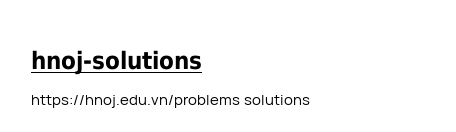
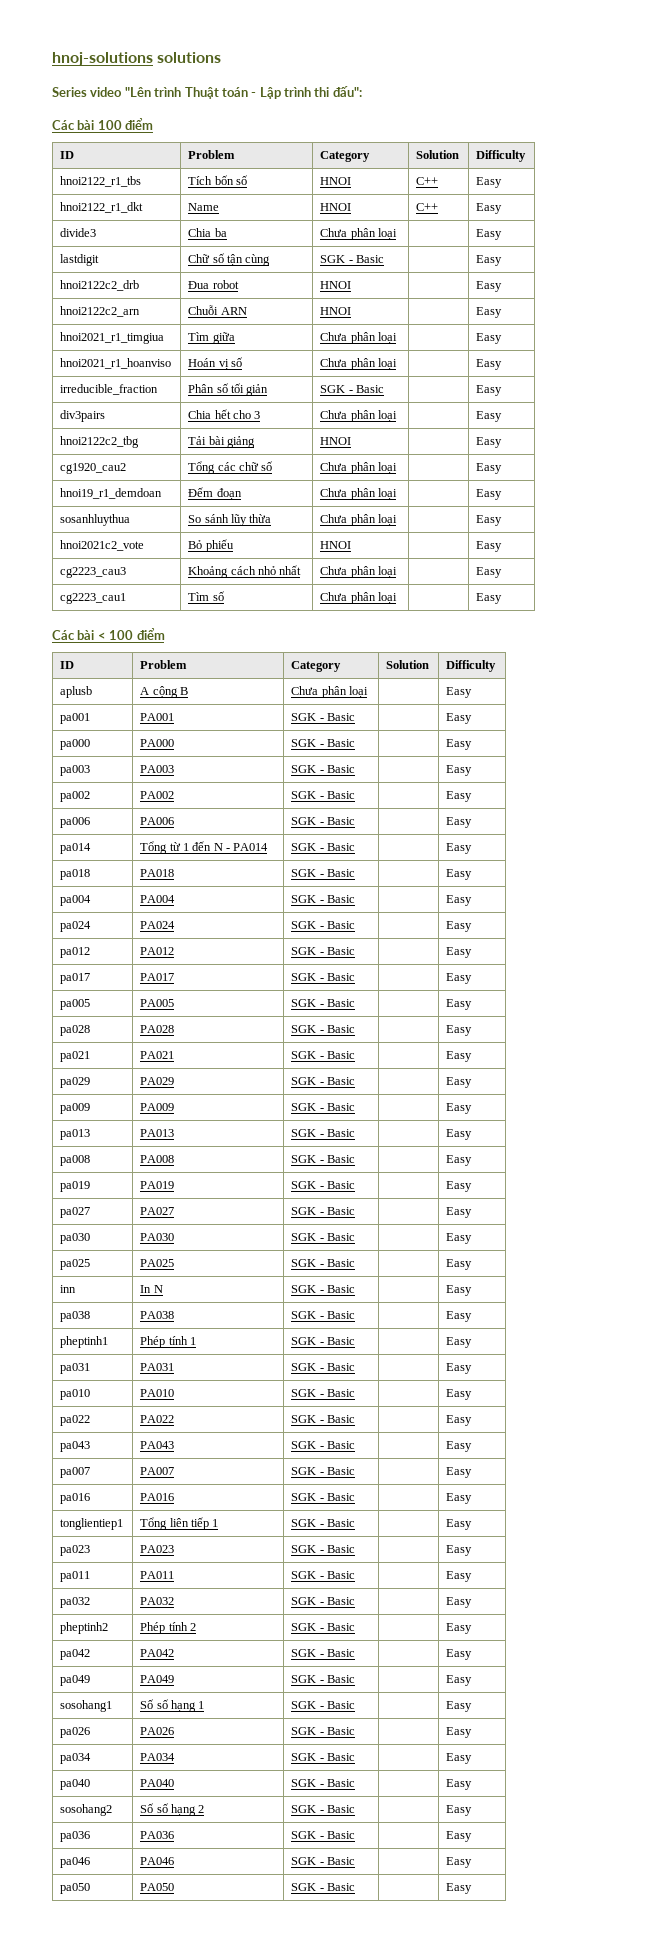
- hnoj-solutions
- https://hnoj.edu.vn/problems solutions
+ hnoj-solutions solutions
+ Series video "Lên trình Thuật toán - Lập trình thi đấu":
+ Các bài 100 điểm
+ ID | Problem | Category | Solution | Difficulty
+ hnoi2122_r1_tbs | Tích bốn số | HNOI | C++ | Easy
+ hnoi2122_r1_dkt | Name | HNOI | C++ | Easy
+ divide3 | Chia ba | Chưa phân loại | | Easy
+ lastdigit | Chữ số tận cùng | SGK - Basic | | Easy
+ hnoi2122c2_drb | Đua robot | HNOI | | Easy
+ hnoi2122c2_arn | Chuỗi ARN | HNOI | | Easy
+ hnoi2021_r1_timgiua | Tìm giữa | Chưa phân loại | | Easy
+ hnoi2021_r1_hoanviso | Hoán vị số | Chưa phân loại | | Easy
+ irreducible_fraction | Phân số tối giản | SGK - Basic | | Easy
+ div3pairs | Chia hết cho 3 | Chưa phân loại | | Easy
+ hnoi2122c2_tbg | Tải bài giảng | HNOI | | Easy
+ cg1920_cau2 | Tổng các chữ số | Chưa phân loại | | Easy
+ hnoi19_r1_demdoan | Đếm đoạn | Chưa phân loại | | Easy
+ sosanhluythua | So sánh lũy thừa | Chưa phân loại | | Easy
+ hnoi2021c2_vote | Bỏ phiếu | HNOI | | Easy
+ cg2223_cau3 | Khoảng cách nhỏ nhất | Chưa phân loại | | Easy
+ cg2223_cau1 | Tìm số | Chưa phân loại | | Easy
+ Các bài < 100 điểm
+ ID | Problem | Category | Solution | Difficulty
+ aplusb | A cộng B | Chưa phân loại | | Easy
+ pa001 | PA001 | SGK - Basic | | Easy
+ pa000 | PA000 | SGK - Basic | | Easy
+ pa003 | PA003 | SGK - Basic | | Easy
+ pa002 | PA002 | SGK - Basic | | Easy
+ pa006 | PA006 | SGK - Basic | | Easy
+ pa014 | Tổng từ 1 đến N - PA014 | SGK - Basic | | Easy
+ pa018 | PA018 | SGK - Basic | | Easy
+ pa004 | PA004 | SGK - Basic | | Easy
+ pa024 | PA024 | SGK - Basic | | Easy
+ pa012 | PA012 | SGK - Basic | | Easy
+ pa017 | PA017 | SGK - Basic | | Easy
+ pa005 | PA005 | SGK - Basic | | Easy
+ pa028 | PA028 | SGK - Basic | | Easy
+ pa021 | PA021 | SGK - Basic | | Easy
+ pa029 | PA029 | SGK - Basic | | Easy
+ pa009 | PA009 | SGK - Basic | | Easy
+ pa013 | PA013 | SGK - Basic | | Easy
+ pa008 | PA008 | SGK - Basic | | Easy
+ pa019 | PA019 | SGK - Basic | | Easy
+ pa027 | PA027 | SGK - Basic | | Easy
+ pa030 | PA030 | SGK - Basic | | Easy
+ pa025 | PA025 | SGK - Basic | | Easy
+ inn | In N | SGK - Basic | | Easy
+ pa038 | PA038 | SGK - Basic | | Easy
+ pheptinh1 | Phép tính 1 | SGK - Basic | | Easy
+ pa031 | PA031 | SGK - Basic | | Easy
+ pa010 | PA010 | SGK - Basic | | Easy
+ pa022 | PA022 | SGK - Basic | | Easy
+ pa043 | PA043 | SGK - Basic | | Easy
+ pa007 | PA007 | SGK - Basic | | Easy
+ pa016 | PA016 | SGK - Basic | | Easy
+ tonglientiep1 | Tổng liên tiếp 1 | SGK - Basic | | Easy
+ pa023 | PA023 | SGK - Basic | | Easy
+ pa011 | PA011 | SGK - Basic | | Easy
+ pa032 | PA032 | SGK - Basic | | Easy
+ pheptinh2 | Phép tính 2 | SGK - Basic | | Easy
+ pa042 | PA042 | SGK - Basic | | Easy
+ pa049 | PA049 | SGK - Basic | | Easy
+ sosohang1 | Số số hạng 1 | SGK - Basic | | Easy
+ pa026 | PA026 | SGK - Basic | | Easy
+ pa034 | PA034 | SGK - Basic | | Easy
+ pa040 | PA040 | SGK - Basic | | Easy
+ sosohang2 | Số số hạng 2 | SGK - Basic | | Easy
+ pa036 | PA036 | SGK - Basic | | Easy
+ pa046 | PA046 | SGK - Basic | | Easy
+ pa050 | PA050 | SGK - Basic | | Easy

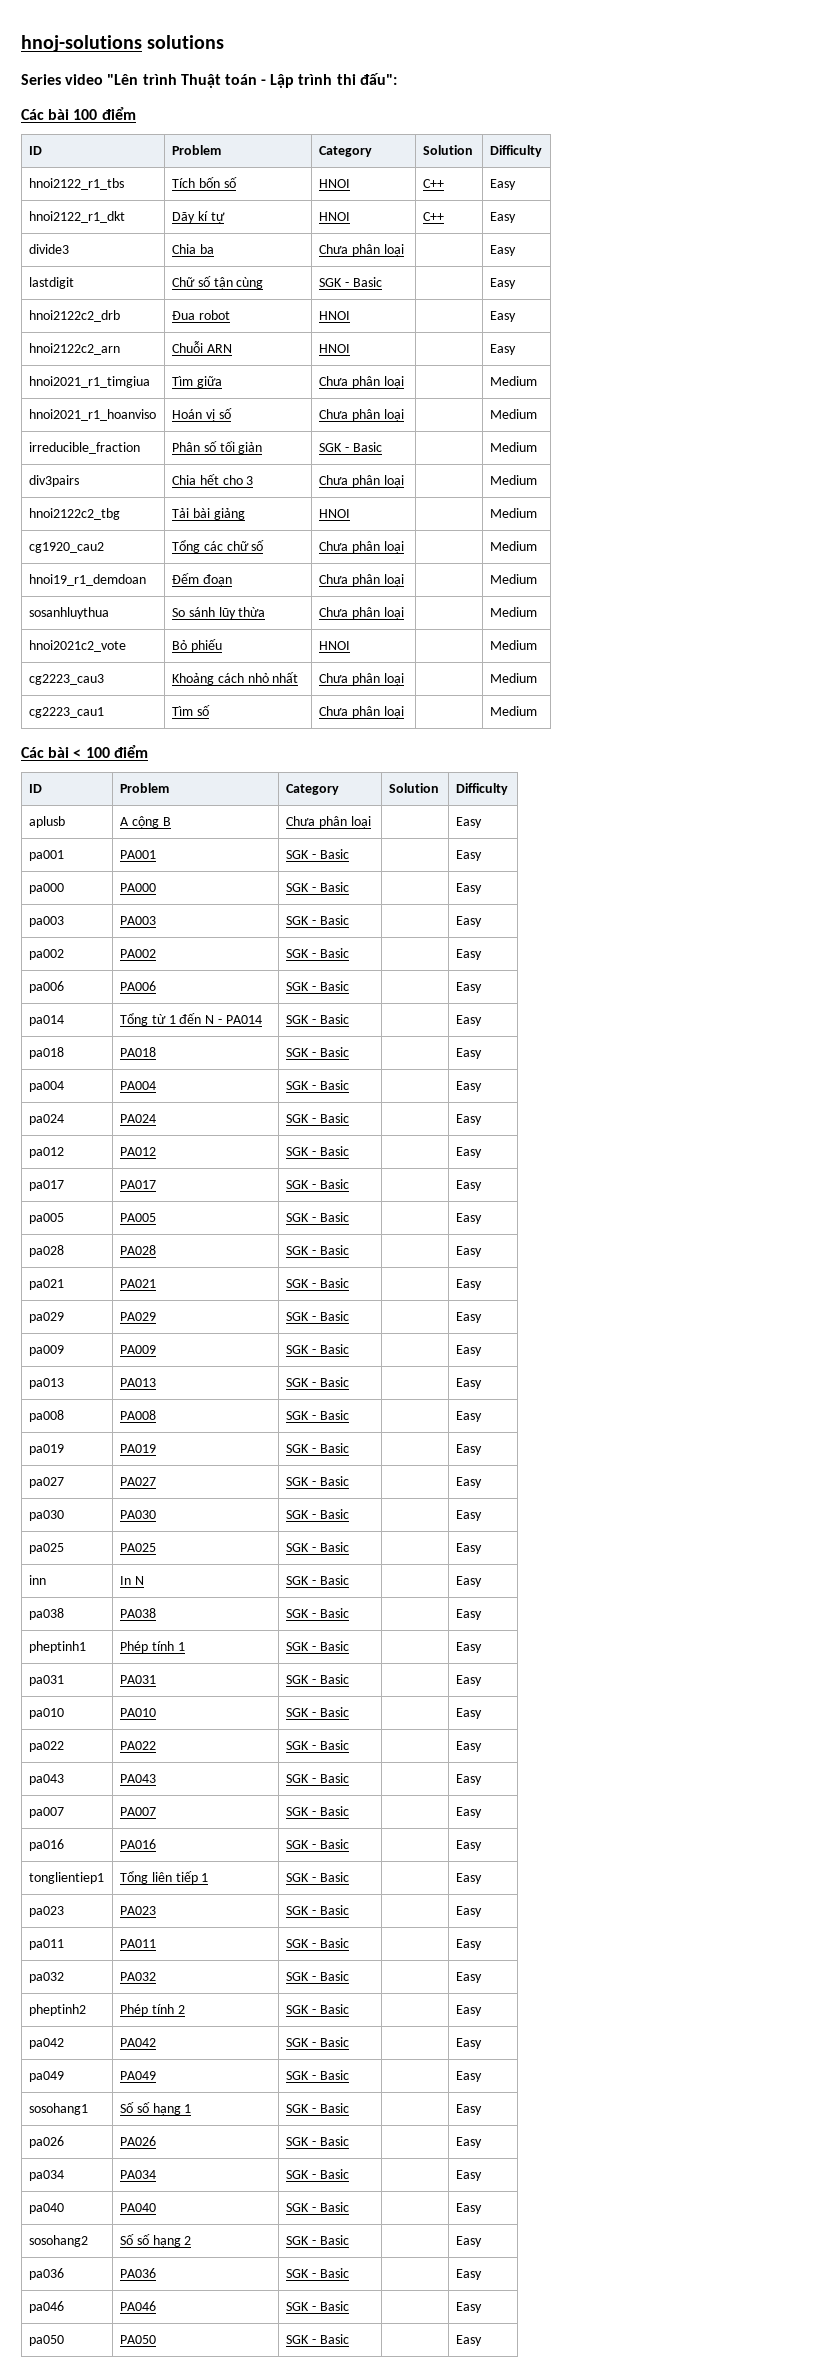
- hnoi2122_r1_dkt | Name | HNOI | C++ | Easy
+ hnoi2122_r1_dkt | Dãy kí tự | HNOI | C++ | Easy
- hnoi2021_r1_timgiua | Tìm giữa | Chưa phân loại | | Easy
+ hnoi2021_r1_timgiua | Tìm giữa | Chưa phân loại | | Medium
- hnoi2021_r1_hoanviso | Hoán vị số | Chưa phân loại | | Easy
+ hnoi2021_r1_hoanviso | Hoán vị số | Chưa phân loại | | Medium
- irreducible_fraction | Phân số tối giản | SGK - Basic | | Easy
+ irreducible_fraction | Phân số tối giản | SGK - Basic | | Medium
- div3pairs | Chia hết cho 3 | Chưa phân loại | | Easy
+ div3pairs | Chia hết cho 3 | Chưa phân loại | | Medium
- hnoi2122c2_tbg | Tải bài giảng | HNOI | | Easy
+ hnoi2122c2_tbg | Tải bài giảng | HNOI | | Medium
- cg1920_cau2 | Tổng các chữ số | Chưa phân loại | | Easy
+ cg1920_cau2 | Tổng các chữ số | Chưa phân loại | | Medium
- hnoi19_r1_demdoan | Đếm đoạn | Chưa phân loại | | Easy
+ hnoi19_r1_demdoan | Đếm đoạn | Chưa phân loại | | Medium
- sosanhluythua | So sánh lũy thừa | Chưa phân loại | | Easy
+ sosanhluythua | So sánh lũy thừa | Chưa phân loại | | Medium
- hnoi2021c2_vote | Bỏ phiếu | HNOI | | Easy
+ hnoi2021c2_vote | Bỏ phiếu | HNOI | | Medium
- cg2223_cau3 | Khoảng cách nhỏ nhất | Chưa phân loại | | Easy
+ cg2223_cau3 | Khoảng cách nhỏ nhất | Chưa phân loại | | Medium
- cg2223_cau1 | Tìm số | Chưa phân loại | | Easy
+ cg2223_cau1 | Tìm số | Chưa phân loại | | Medium

